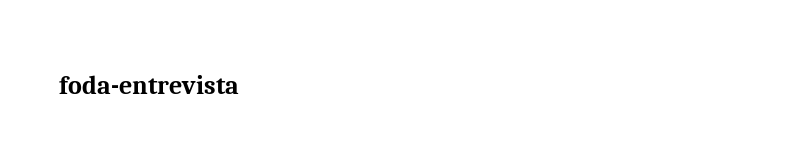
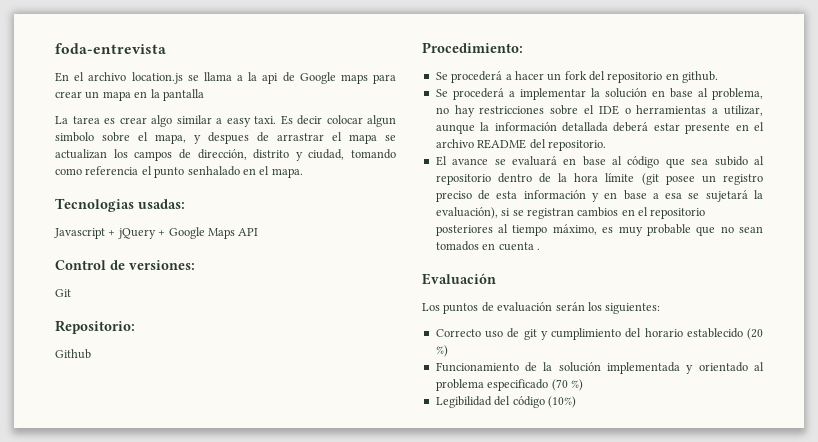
+ En el archivo location.js se llama a la api de Google maps para crear un mapa en la pantalla
+ La tarea es crear algo similar a easy taxi. Es decir colocar algun simbolo sobre el mapa, y despues de arrastrar el mapa se actualizan los campos de dirección, distrito y ciudad, tomando como referencia el punto senhalado en el mapa.
+ Tecnologias usadas:
+ Javascript + jQuery + Google Maps API
+ Control de versiones:
+ Git
+ Repositorio:
+ Github
+ Procedimiento:
+ Se procederá a hacer un fork del repositorio en github.
+ Se procederá a implementar la solución en base al problema, no hay restricciones sobre el IDE o herramientas a utilizar, aunque la información detallada deberá estar presente en el archivo README del repositorio.
+ El avance se evaluará en base al código que sea subido al repositorio dentro de la hora límite (git posee un registro preciso de esta información y en base a esa se sujetará la evaluación), si se registran cambios en el repositorio posteriores al tiempo máximo, es muy probable que no sean tomados en cuenta .
+ Evaluación
+ Los puntos de evaluación serán los siguientes:
+ Correcto uso de git y cumplimiento del horario establecido (20 %)
+ Funcionamiento de la solución implementada y orientado al problema especificado (70 %)
+ Legibilidad del código (10%)

